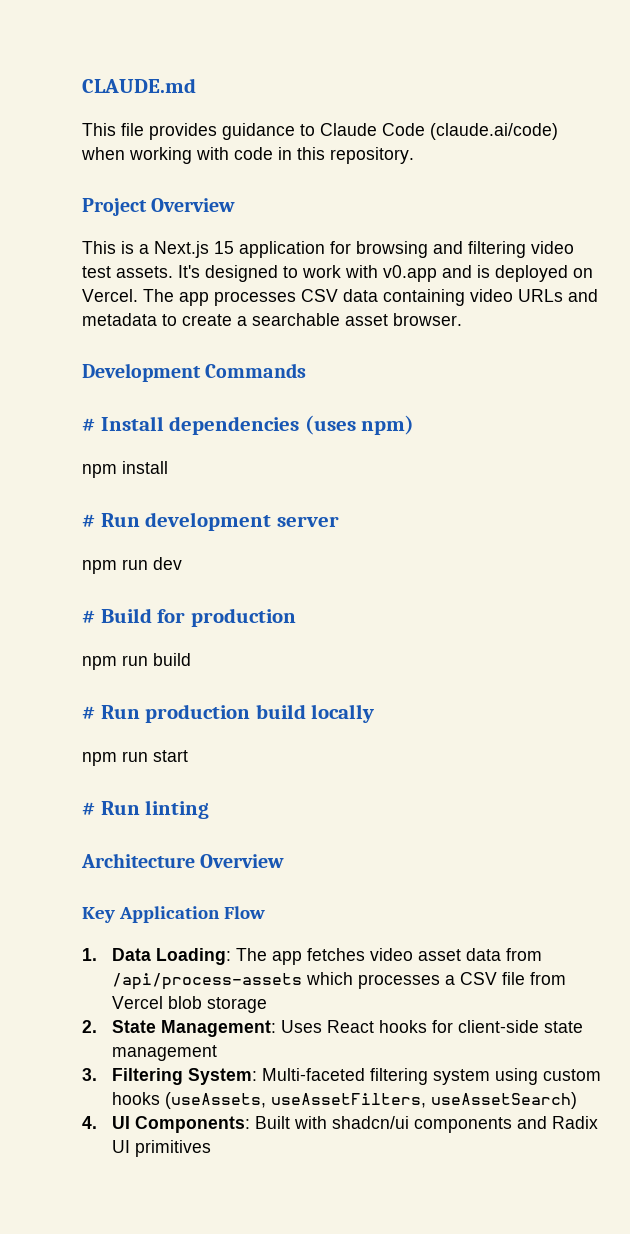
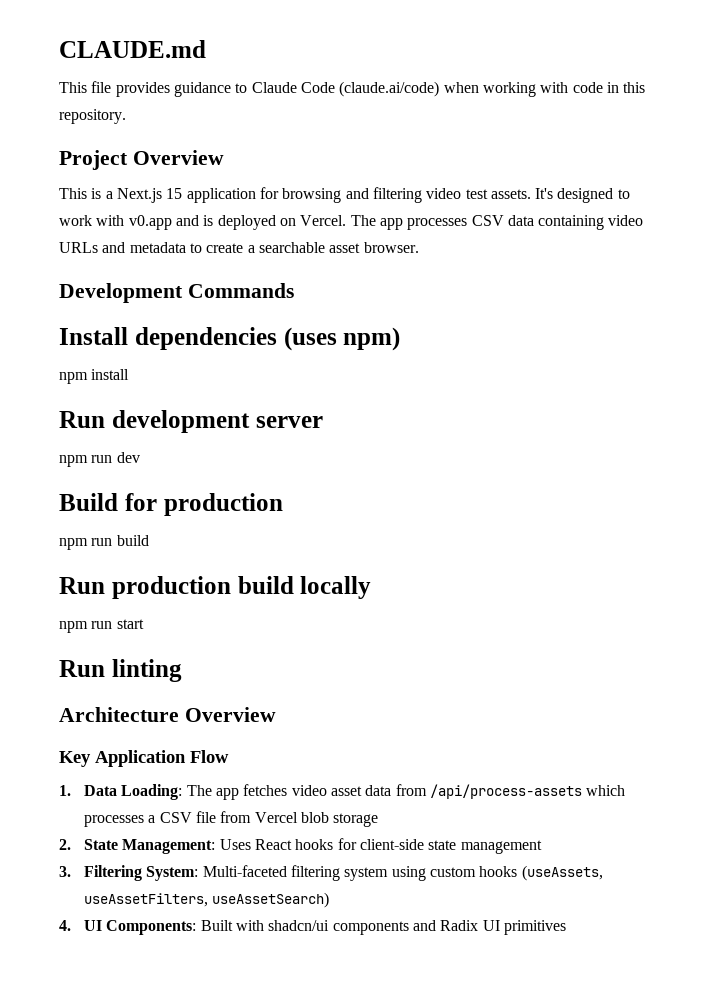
- # Install dependencies (uses npm)
+ Install dependencies (uses npm)
- # Run development server
+ Run development server
- # Build for production
+ Build for production
- # Run production build locally
+ Run production build locally
- # Run linting
+ Run linting

